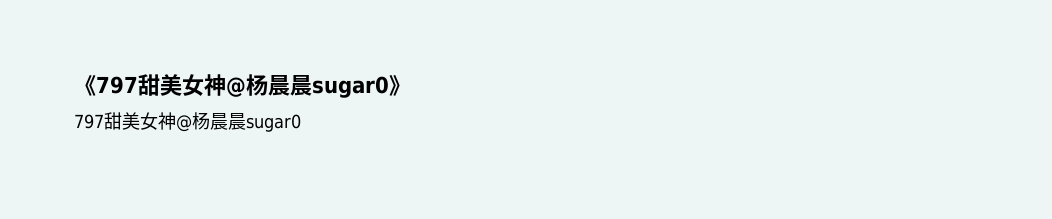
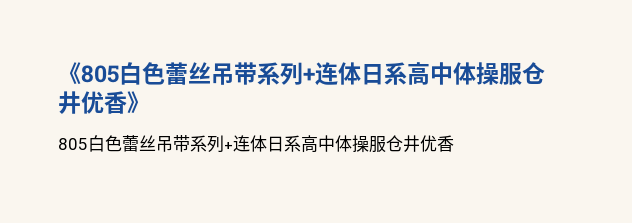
- 《797甜美女神@杨晨晨sugar0》
- 797甜美女神@杨晨晨sugar0
+ 《805白色蕾丝吊带系列+连体日系高中体操服仓井优香》
+ 805白色蕾丝吊带系列+连体日系高中体操服仓井优香

